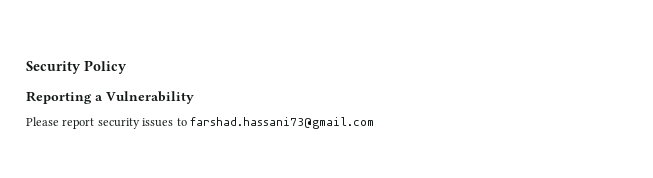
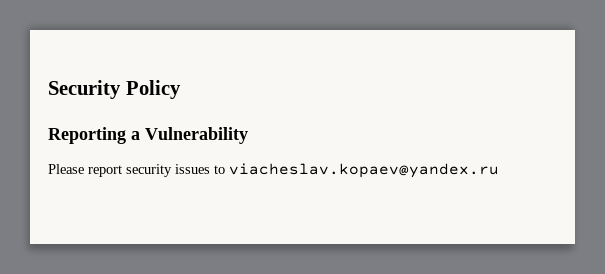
- Please report security issues to farshad.hassani73@gmail.com
+ Please report security issues to viacheslav.kopaev@yandex.ru

